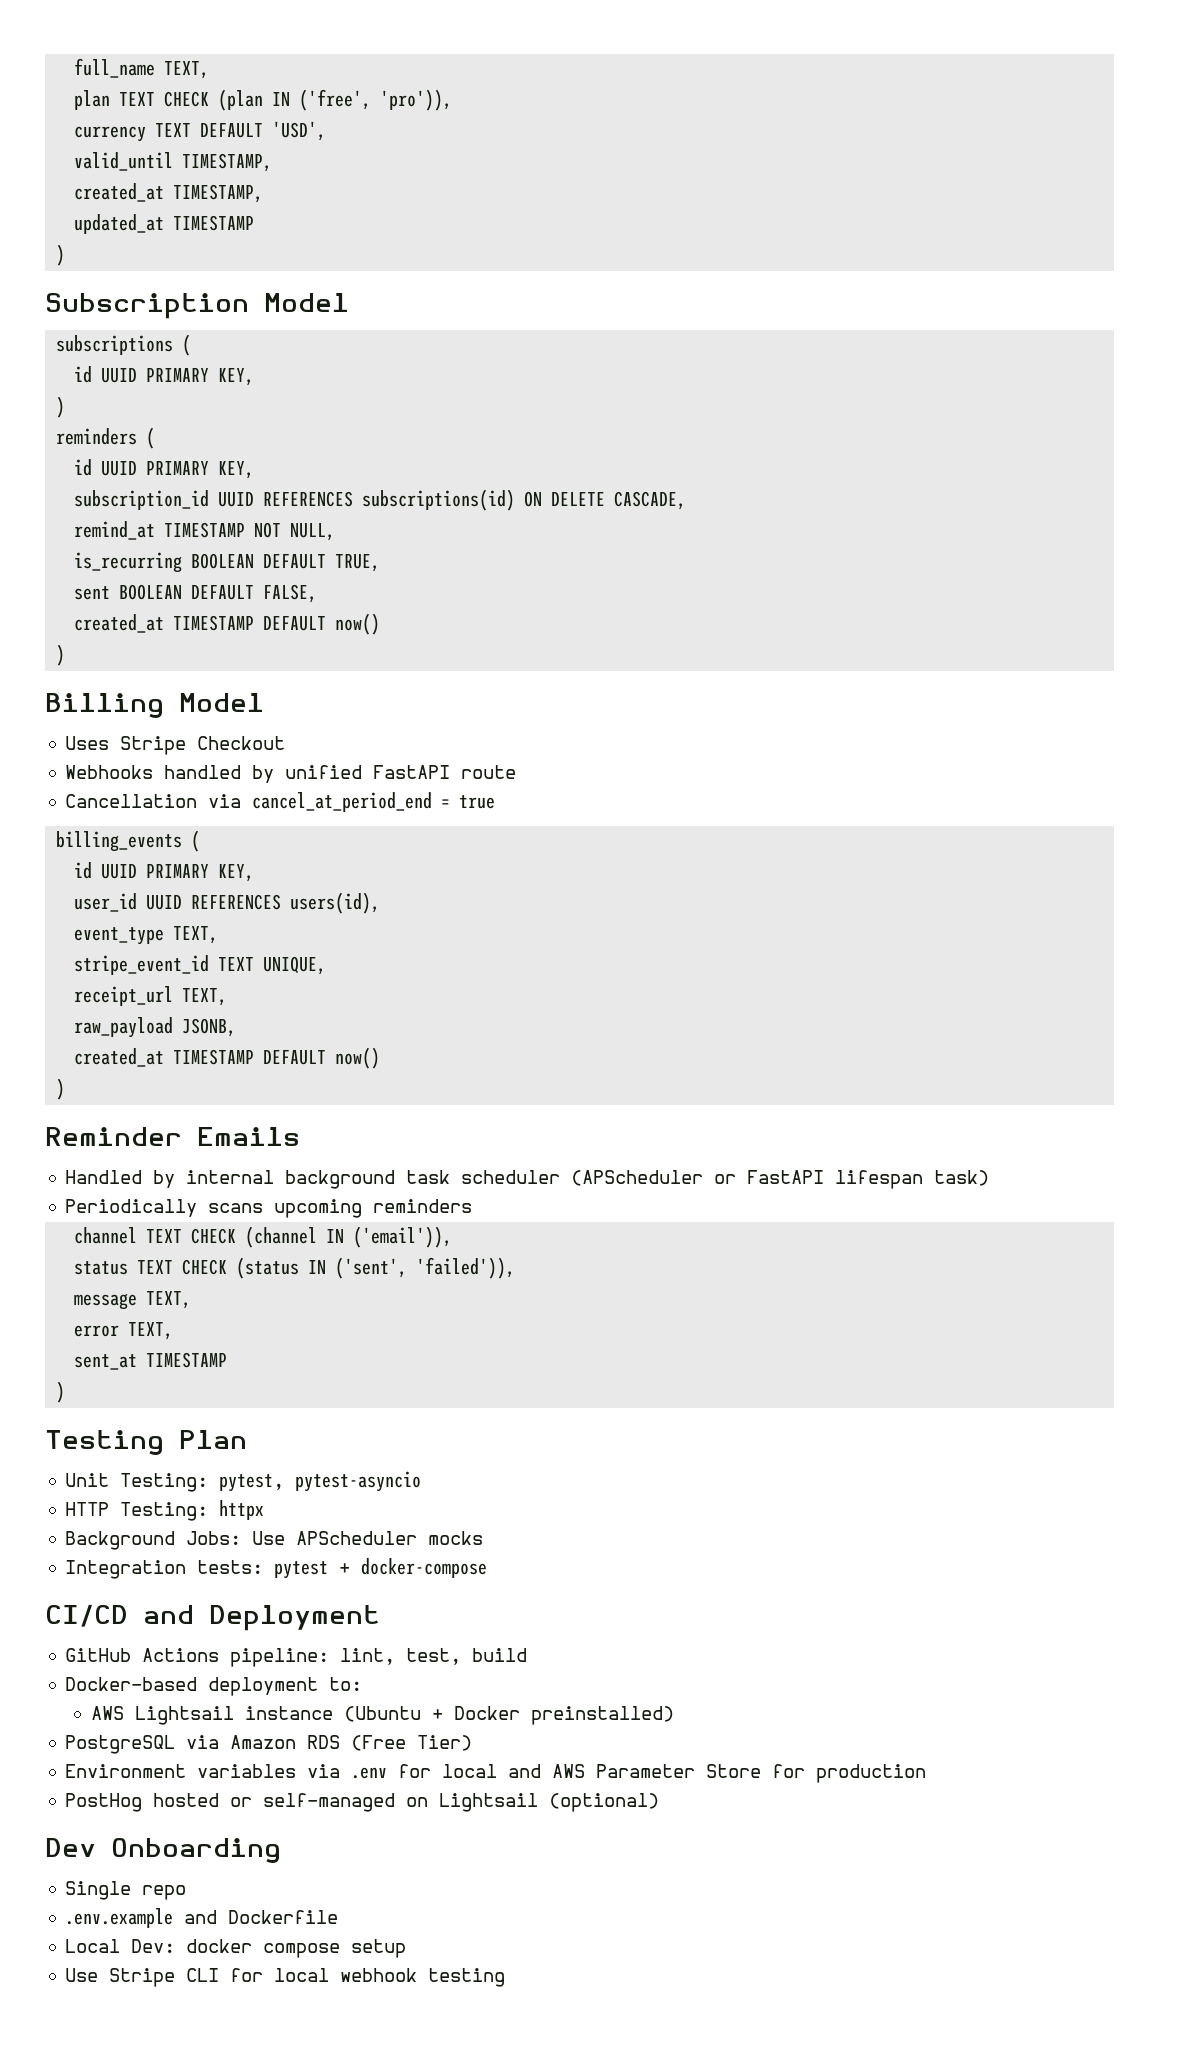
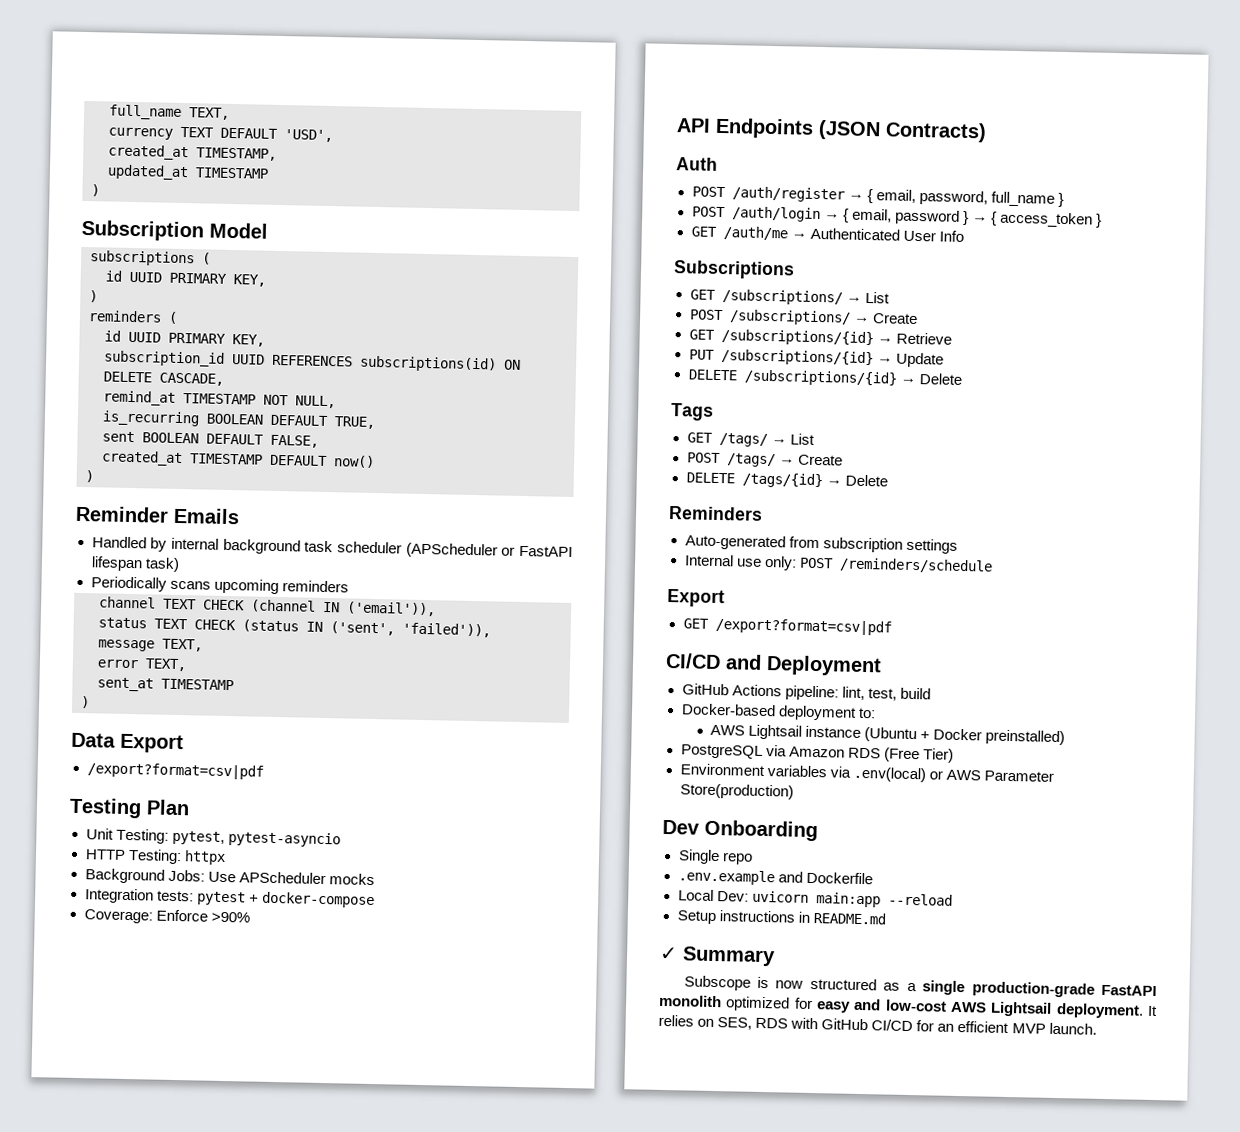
- plan TEXT CHECK (plan IN ('free', 'pro')),
- valid_until TIMESTAMP,
- Billing Model
- Uses Stripe Checkout
- Webhooks handled by unified FastAPI route
- Cancellation via cancel_at_period_end = true
- billing_events (
- id UUID PRIMARY KEY,
- user_id UUID REFERENCES users(id),
- event_type TEXT,
- stripe_event_id TEXT UNIQUE,
- receipt_url TEXT,
- raw_payload JSONB,
- created_at TIMESTAMP DEFAULT now()
- )
+ Data Export
+ /export?format=csv|pdf
+ Coverage: Enforce >90%
+ API Endpoints (JSON Contracts)
+ Auth
+ POST /auth/register → { email, password, full_name }
+ POST /auth/login → { email, password } → { access_token }
+ GET /auth/me → Authenticated User Info
+ Subscriptions
+ GET /subscriptions/ → List
+ POST /subscriptions/ → Create
+ GET /subscriptions/{id} → Retrieve
+ PUT /subscriptions/{id} → Update
+ DELETE /subscriptions/{id} → Delete
+ Tags
+ GET /tags/ → List
+ POST /tags/ → Create
+ DELETE /tags/{id} → Delete
+ Reminders
+ Auto-generated from subscription settings
+ Internal use only: POST /reminders/schedule
+ Export
+ GET /export?format=csv|pdf
- Environment variables via .env for local and AWS Parameter Store for production
- PostHog hosted or self-managed on Lightsail (optional)
+ Environment variables via .env(local) or AWS Parameter Store(production)
- Local Dev: docker compose setup
- Use Stripe CLI for local webhook testing
+ Local Dev: uvicorn main:app --reload
+ Setup instructions in README.md
+ ✓ Summary
+ Subscope is now structured as a single production-grade FastAPI monolith optimized for easy and low-cost AWS Lightsail deployment. It relies on SES, RDS with GitHub CI/CD for an efficient MVP launch.

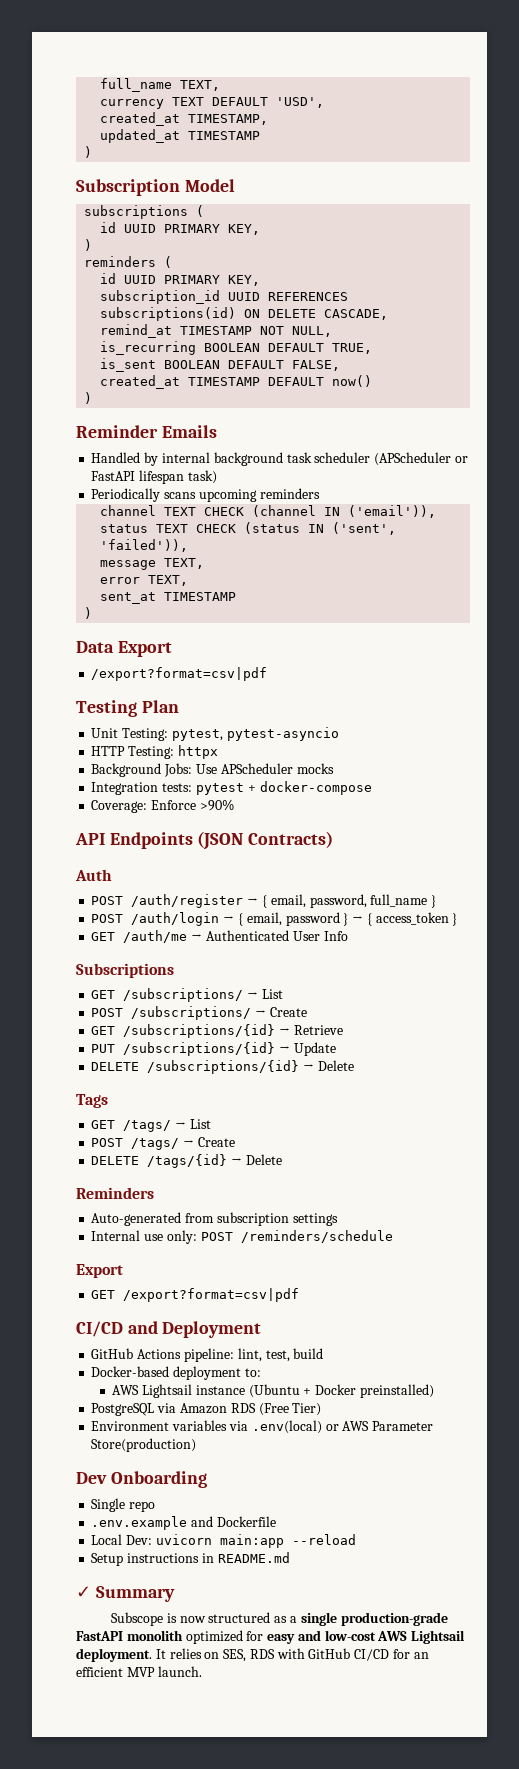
- sent BOOLEAN DEFAULT FALSE,
+ is_sent BOOLEAN DEFAULT FALSE,

